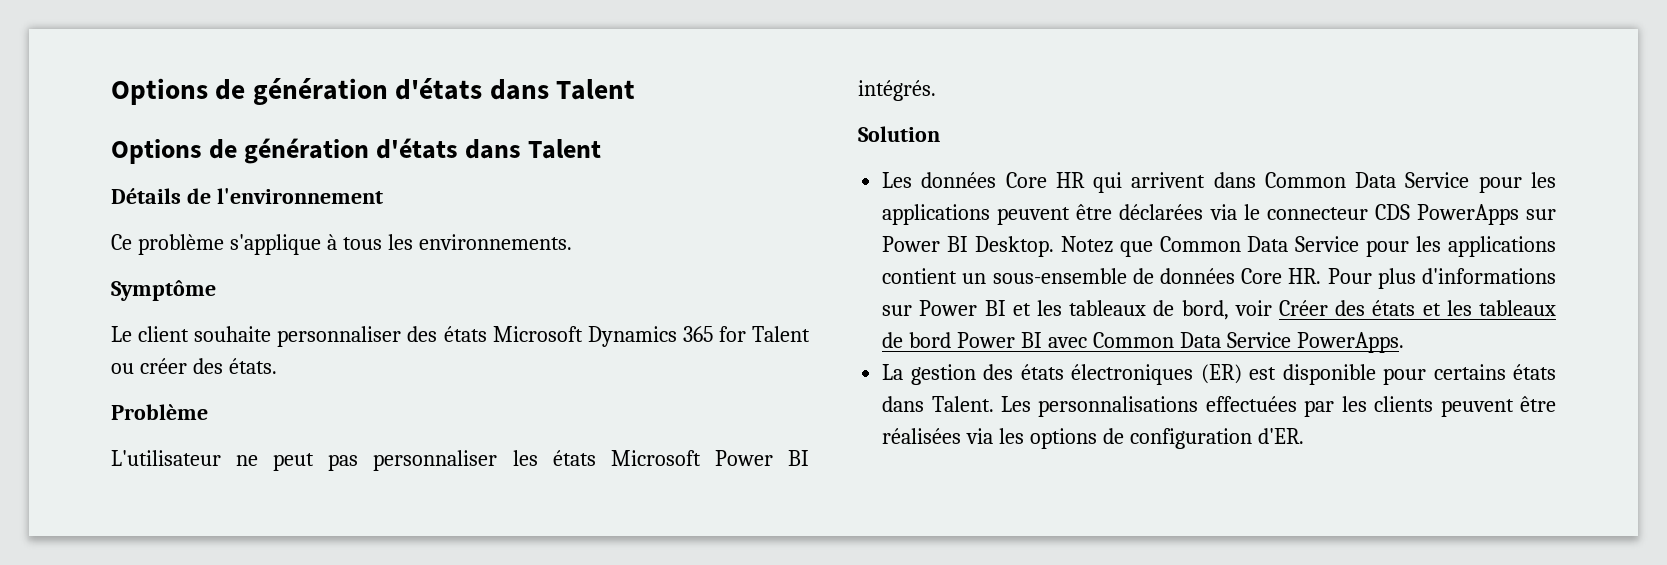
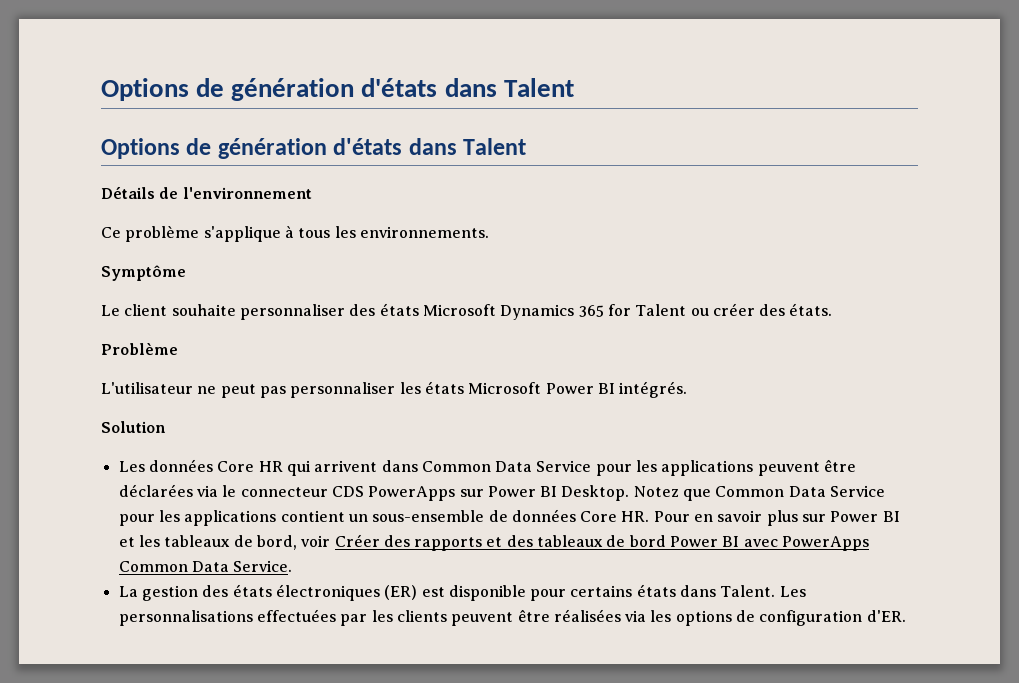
- Notez que Common Data Service pour les applications contient un sous-ensemble de données Core HR. Pour plus d'informations sur Power BI et les tableaux de bord, voir Créer des états et les tableaux de bord Power BI avec Common Data Service PowerApps.
+ Notez que Common Data Service pour les applications contient un sous-ensemble de données Core HR. Pour en savoir plus sur Power BI et les tableaux de bord, voir Créer des rapports et des tableaux de bord Power BI avec PowerApps Common Data Service.

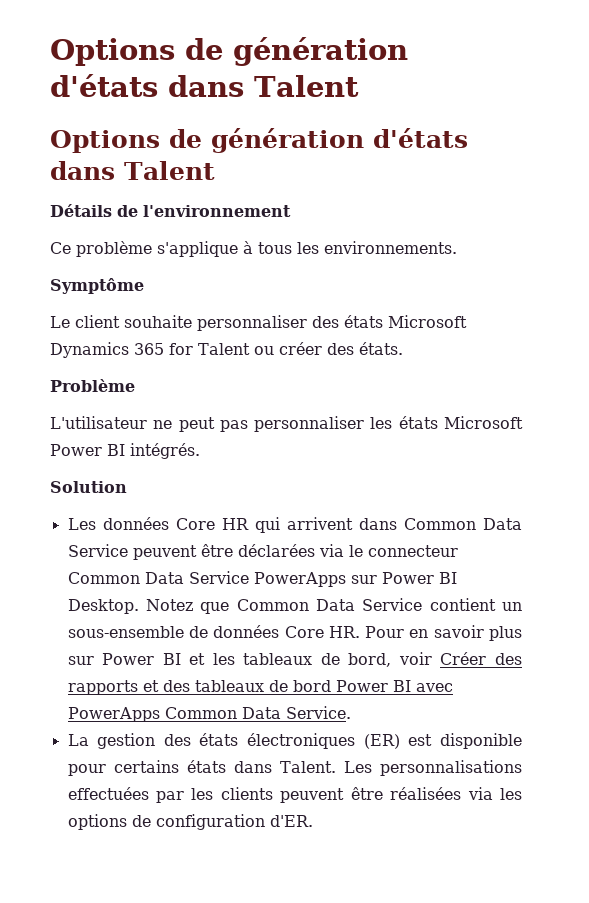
- Les données Core HR qui arrivent dans Common Data Service pour les applications peuvent être déclarées via le connecteur CDS PowerApps sur Power BI Desktop.
+ Les données Core HR qui arrivent dans Common Data Service peuvent être déclarées via le connecteur Common Data Service PowerApps sur Power BI Desktop.
- Notez que Common Data Service pour les applications contient un sous-ensemble de données Core HR. Pour en savoir plus sur Power BI et les tableaux de bord, voir Créer des rapports et des tableaux de bord Power BI avec PowerApps Common Data Service.
+ Notez que Common Data Service contient un sous-ensemble de données Core HR. Pour en savoir plus sur Power BI et les tableaux de bord, voir Créer des rapports et des tableaux de bord Power BI avec PowerApps Common Data Service.

